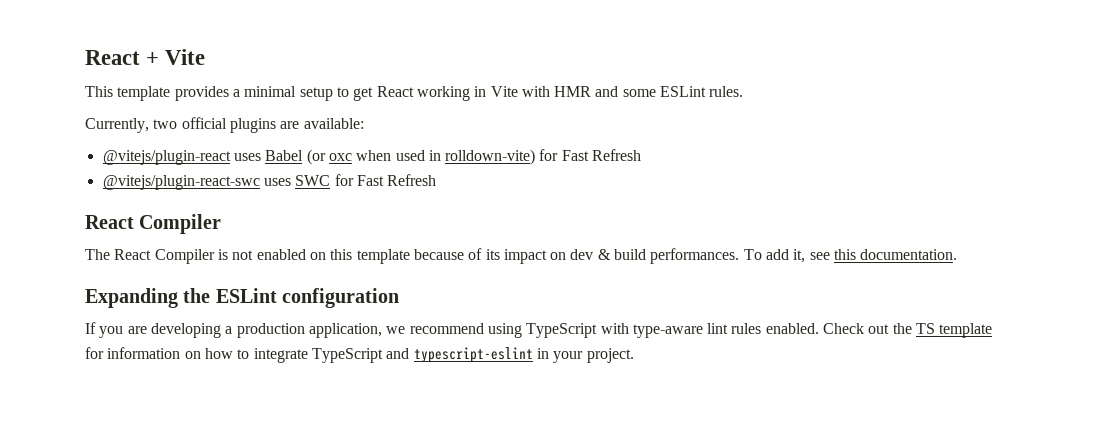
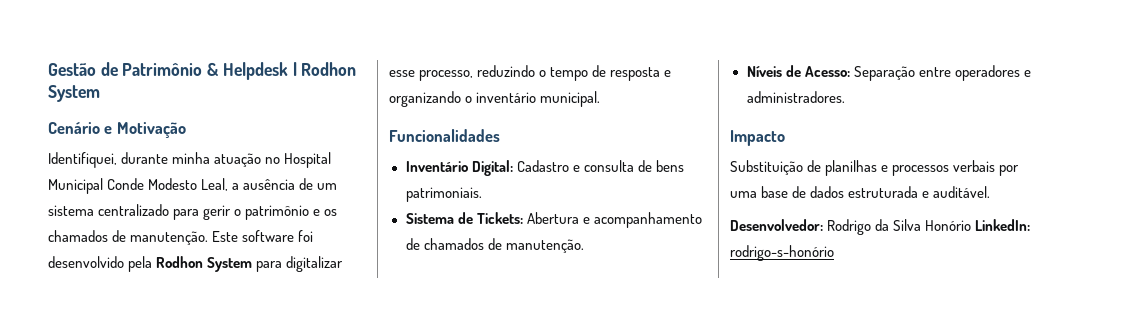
- React + Vite
- This template provides a minimal setup to get React working in Vite with HMR and some ESLint rules.
- Currently, two official plugins are available:
- @vitejs/plugin-react uses Babel (or oxc when used in rolldown-vite) for Fast Refresh
- @vitejs/plugin-react-swc uses SWC for Fast Refresh
- React Compiler
- The React Compiler is not enabled on this template because of its impact on dev & build performances. To add it, see this documentation.
- Expanding the ESLint configuration
- If you are developing a production application, we recommend using TypeScript with type-aware lint rules enabled. Check out the TS template for information on how to integrate TypeScript and typescript-eslint in your project.
+ Gestão de Patrimônio & Helpdesk | Rodhon System
+ Cenário e Motivação
+ Identifiquei, durante minha atuação no Hospital Municipal Conde Modesto Leal, a ausência de um sistema centralizado para gerir o patrimônio e os chamados de manutenção. Este software foi desenvolvido pela Rodhon System para digitalizar esse processo, reduzindo o tempo de resposta e organizando o inventário municipal.
+ Funcionalidades
+ Inventário Digital: Cadastro e consulta de bens patrimoniais.
+ Sistema de Tickets: Abertura e acompanhamento de chamados de manutenção.
+ Níveis de Acesso: Separação entre operadores e administradores.
+ Impacto
+ Substituição de planilhas e processos verbais por uma base de dados estruturada e auditável.
+ Desenvolvedor: Rodrigo da Silva Honório LinkedIn: rodrigo-s-honório

